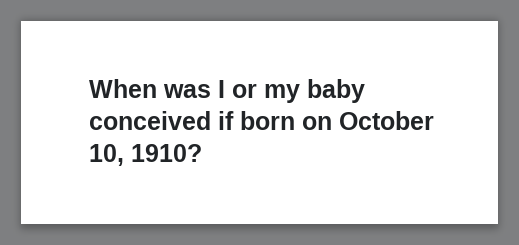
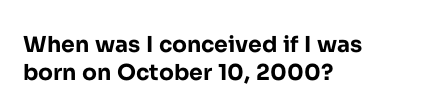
- When was I or my baby conceived if born on October 10, 1910?
+ When was I conceived if I was born on October 10, 2000?

